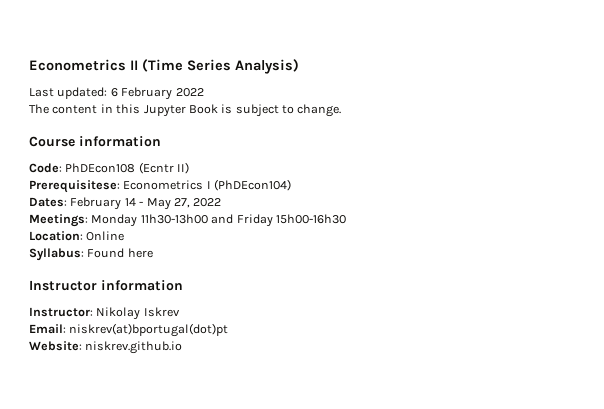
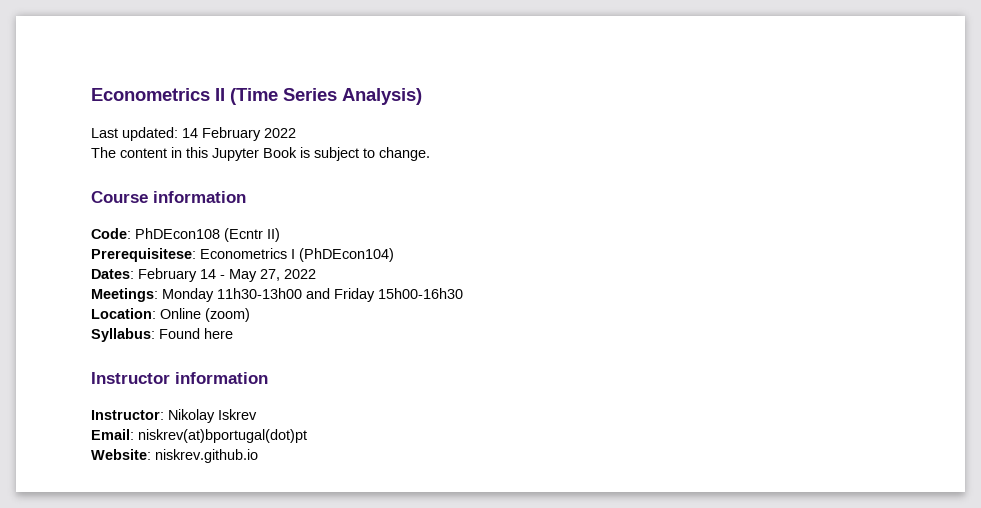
- Last updated: 6 February 2022
+ Last updated: 14 February 2022
- Location: Online
+ Location: Online (zoom)

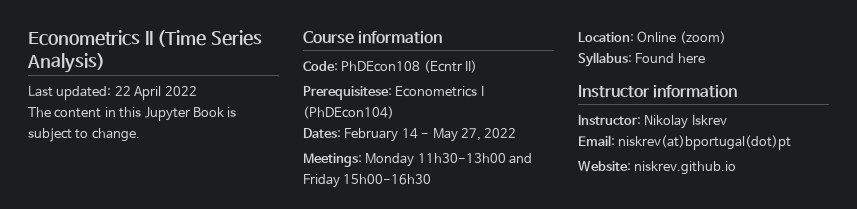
- Last updated: 14 February 2022
+ Last updated: 22 April 2022

